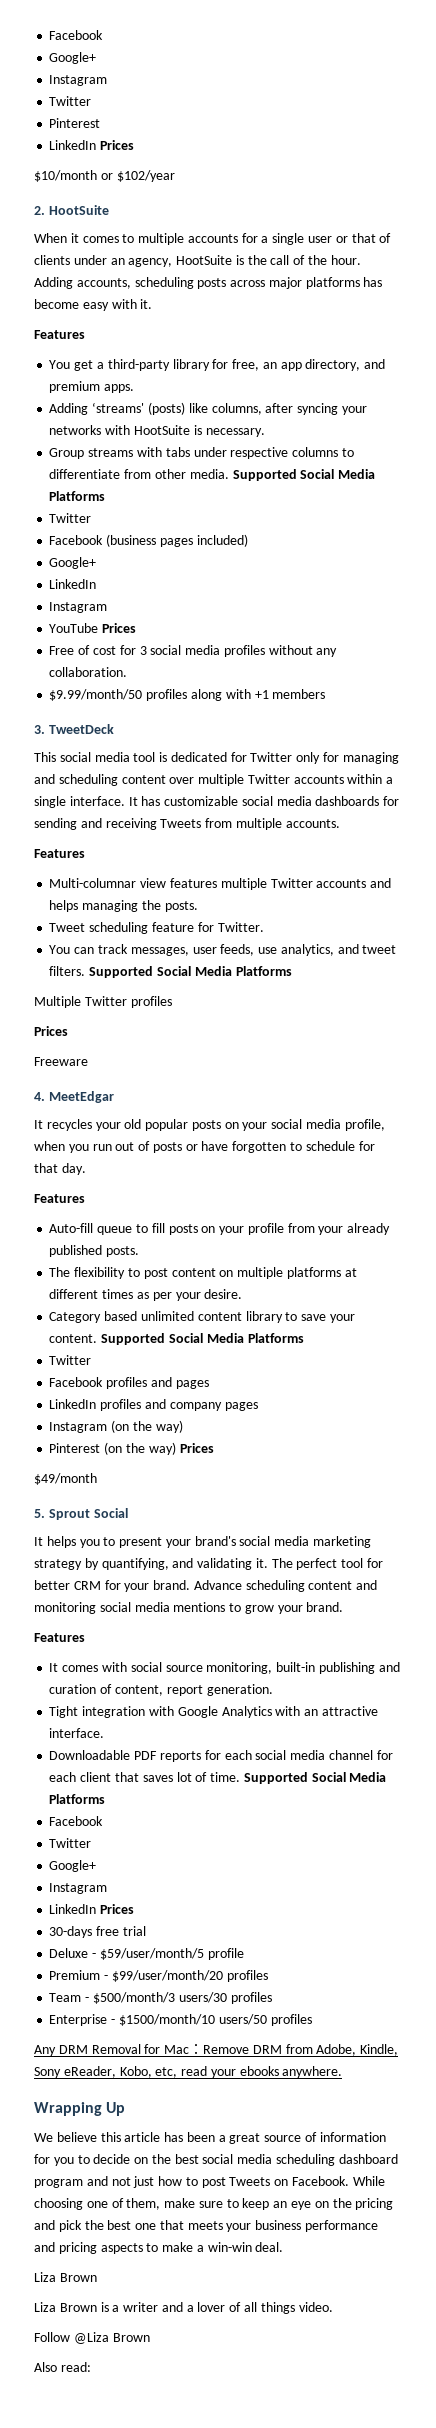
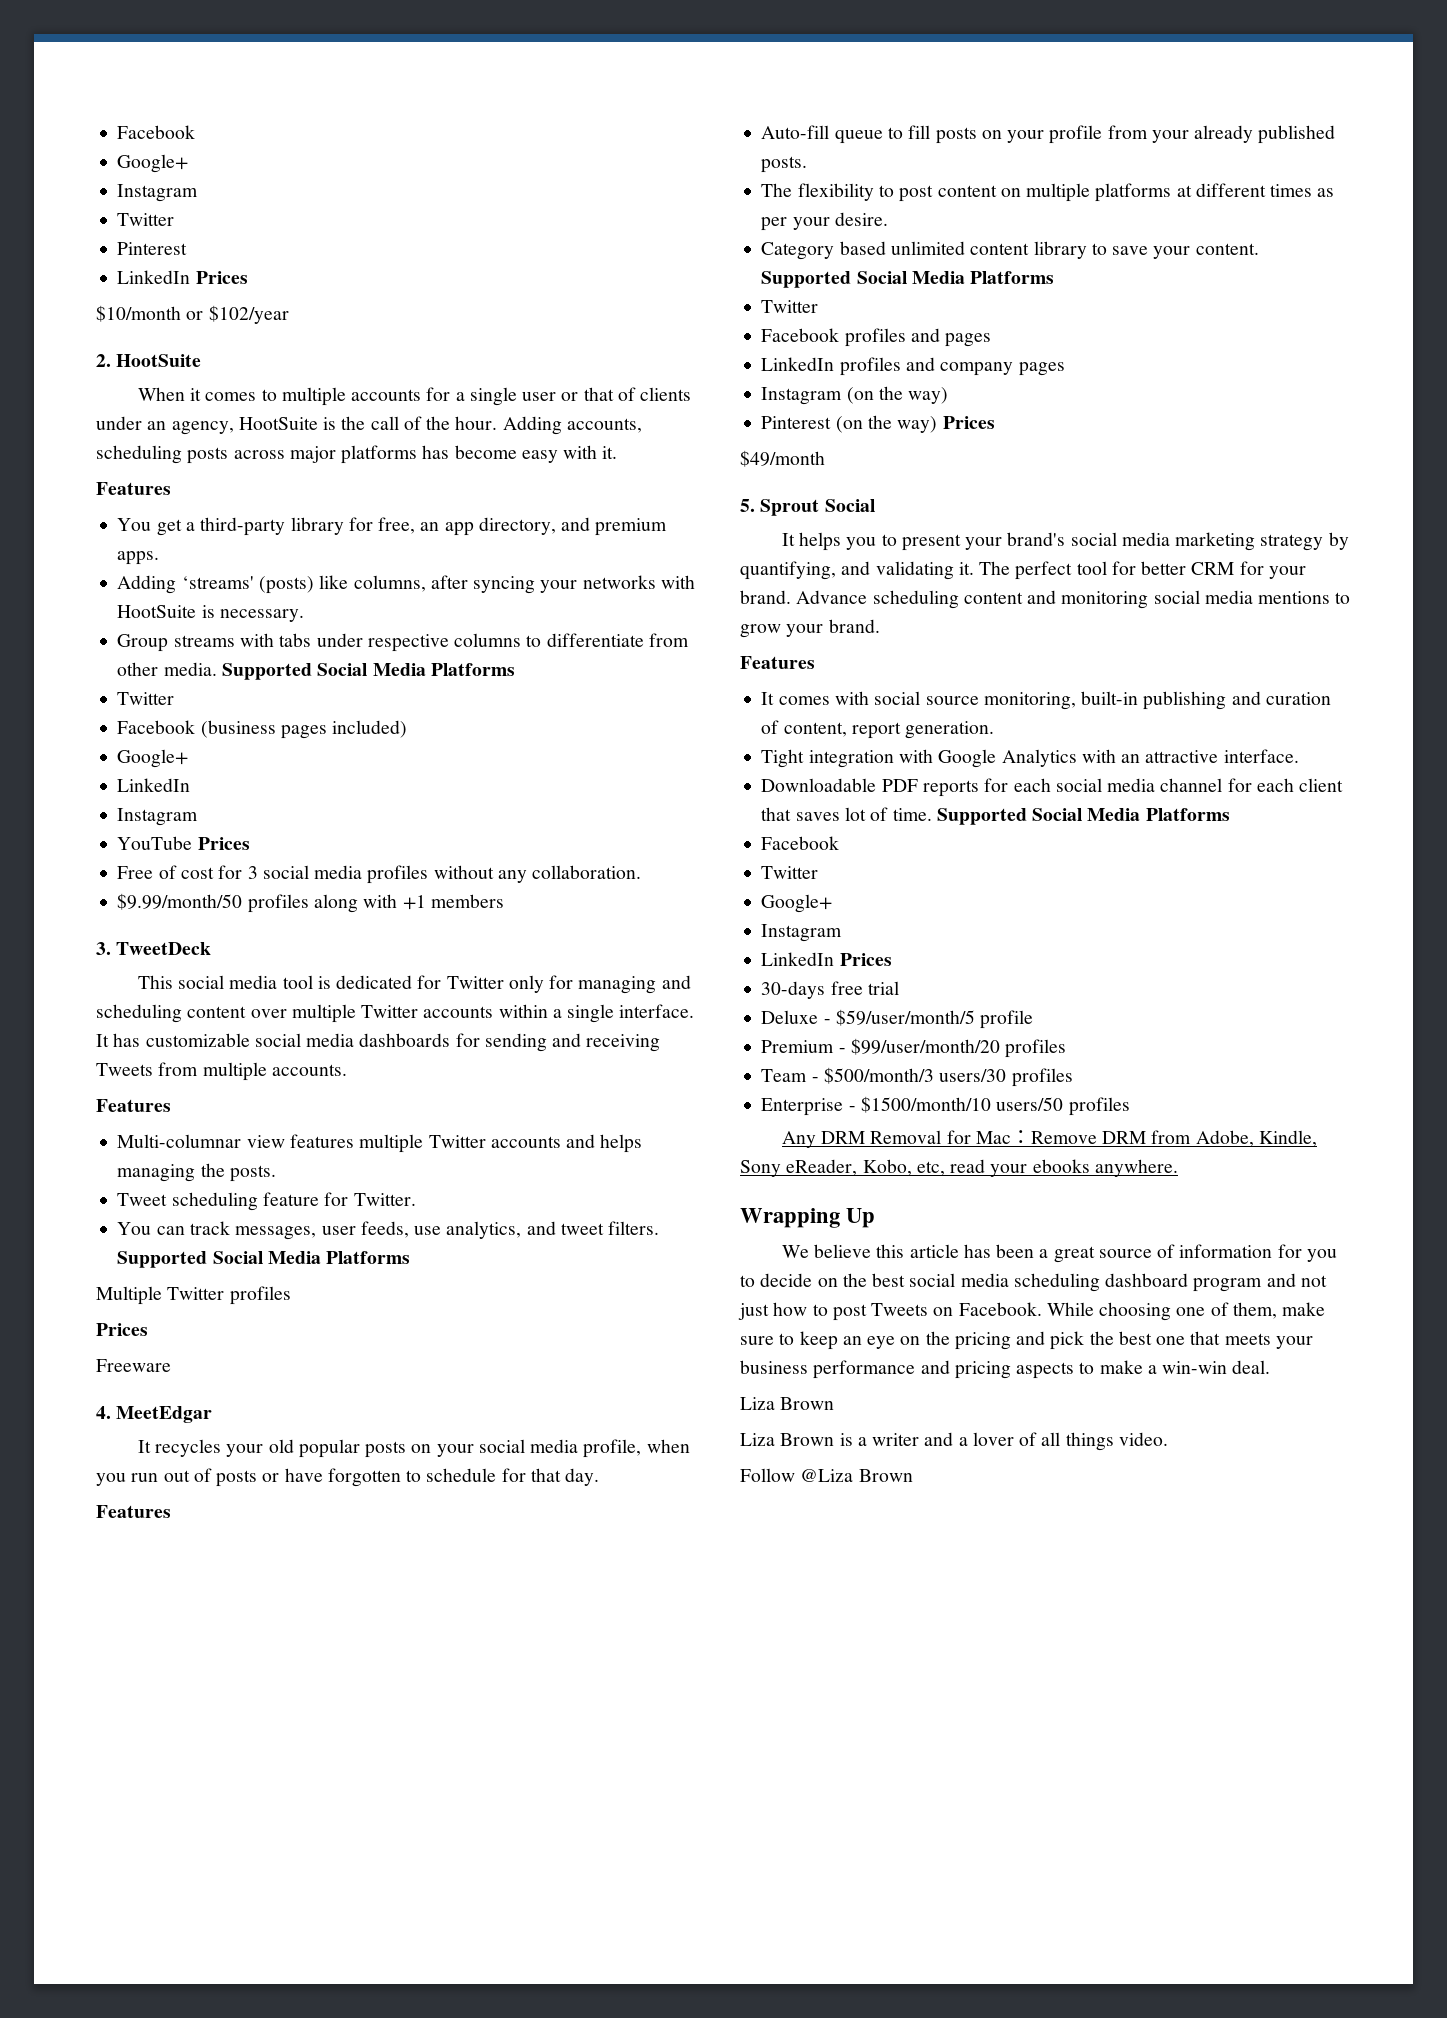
- Also read:

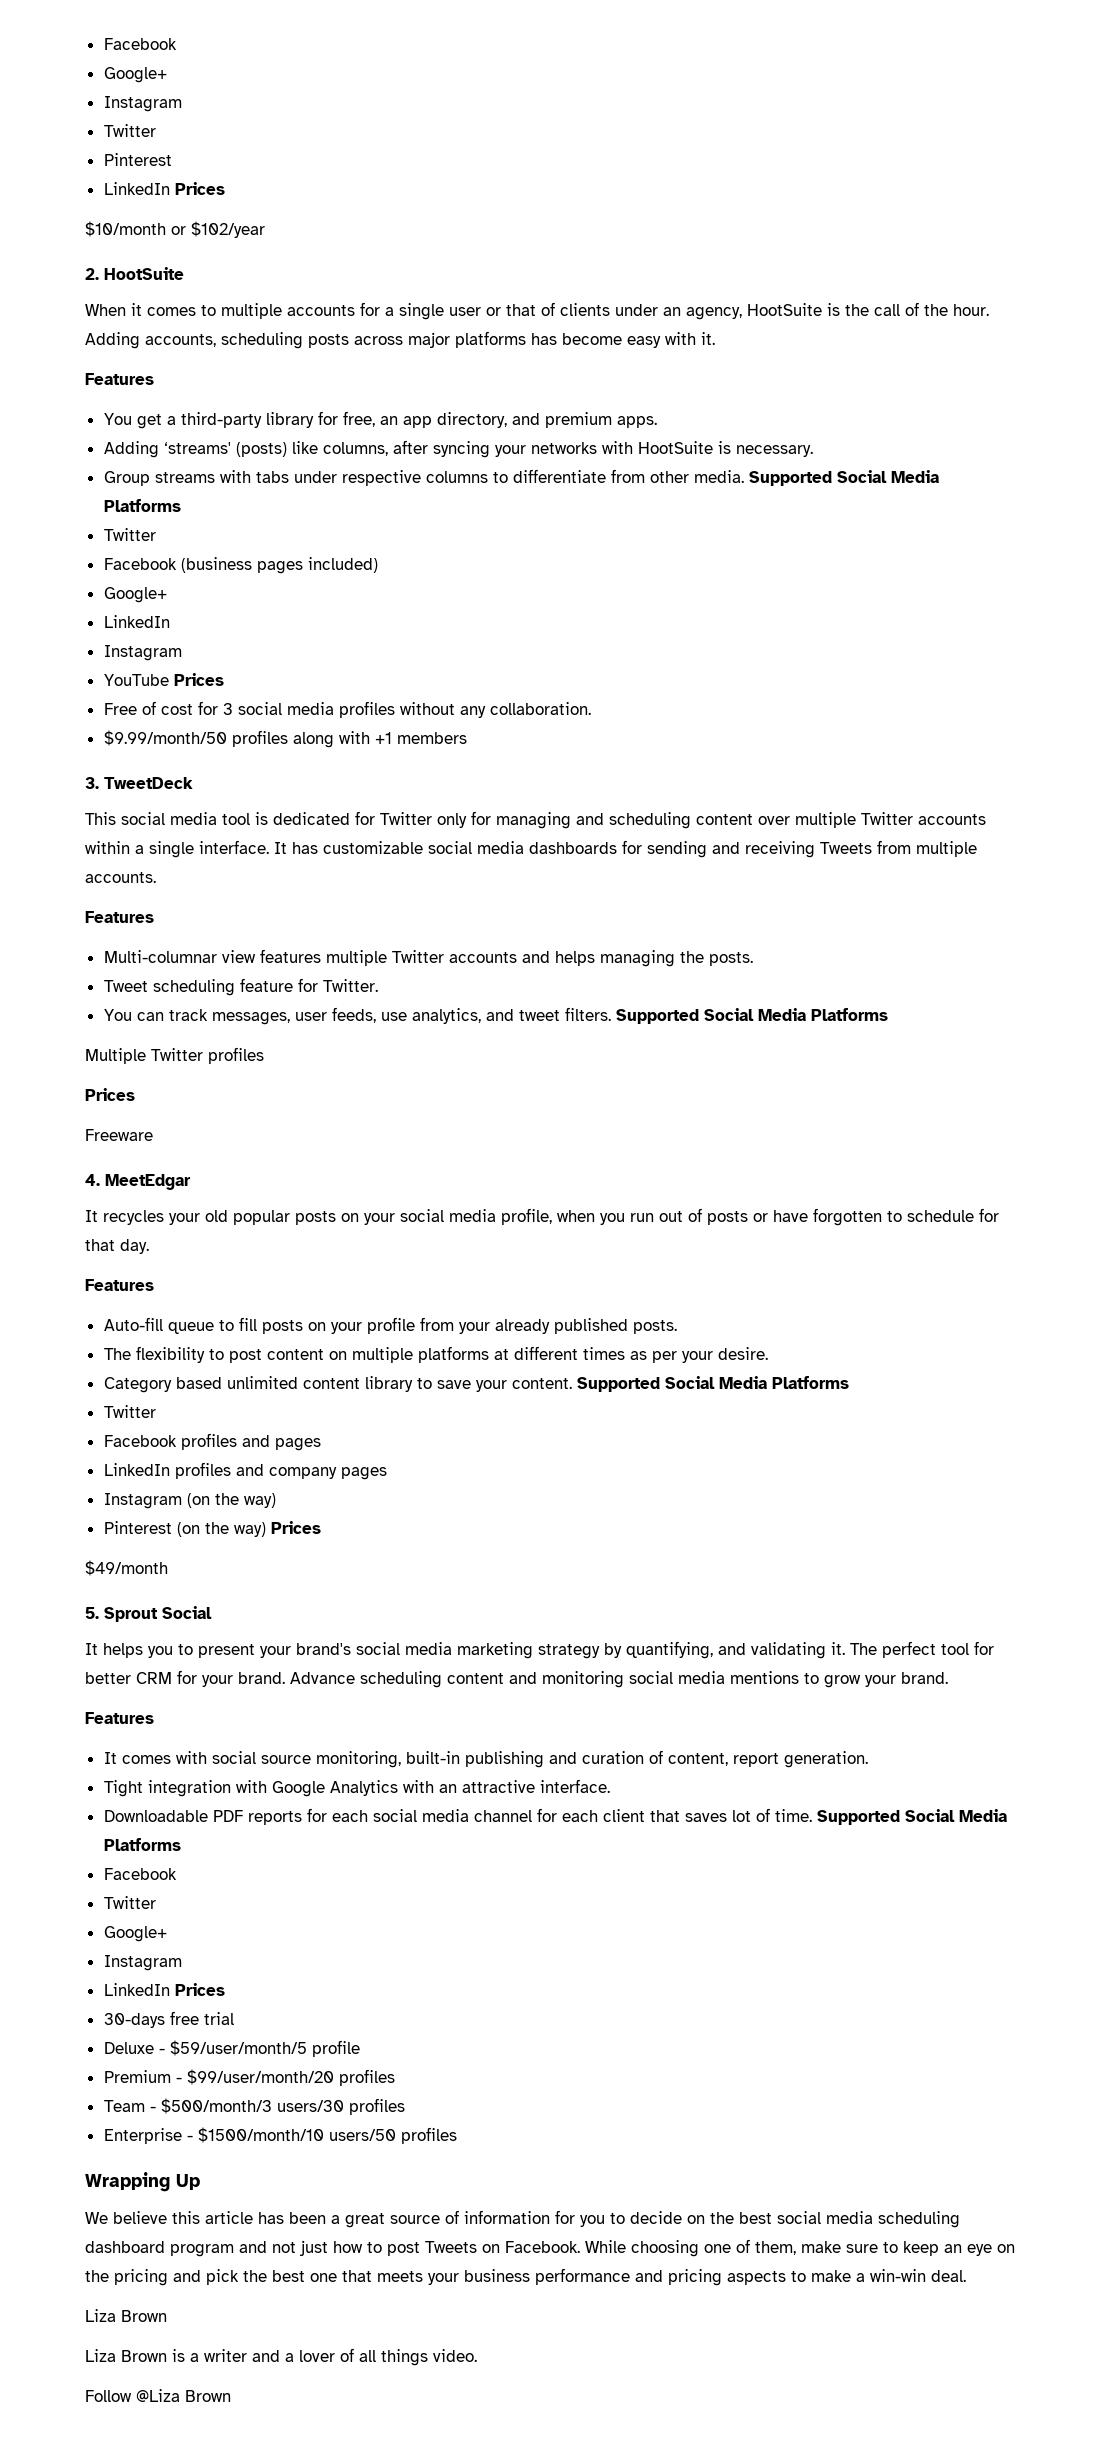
- Any DRM Removal for Mac：Remove DRM from Adobe, Kindle, Sony eReader, Kobo, etc, read your ebooks anywhere.

